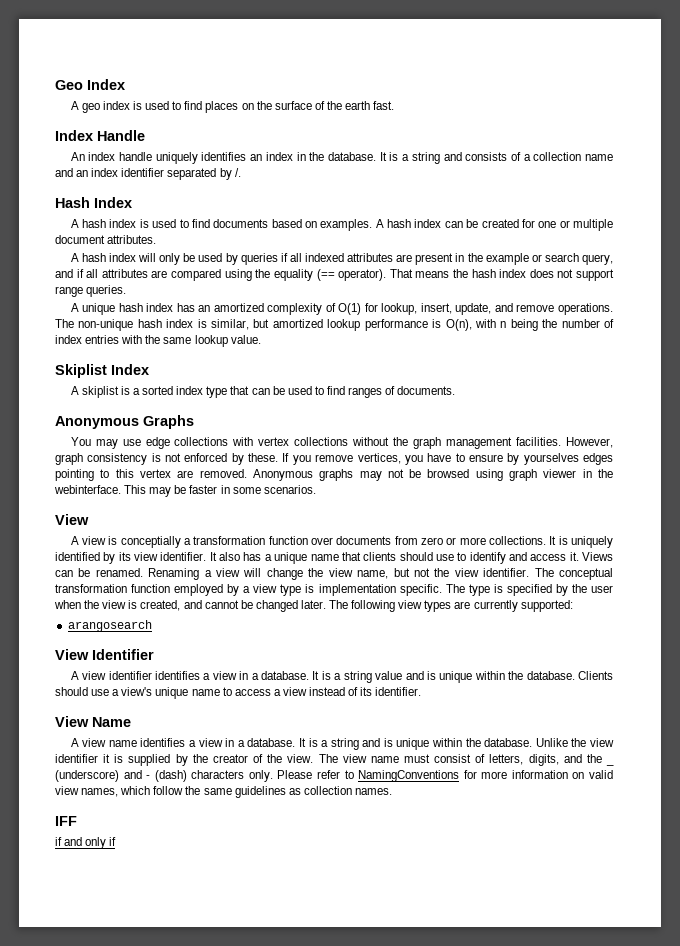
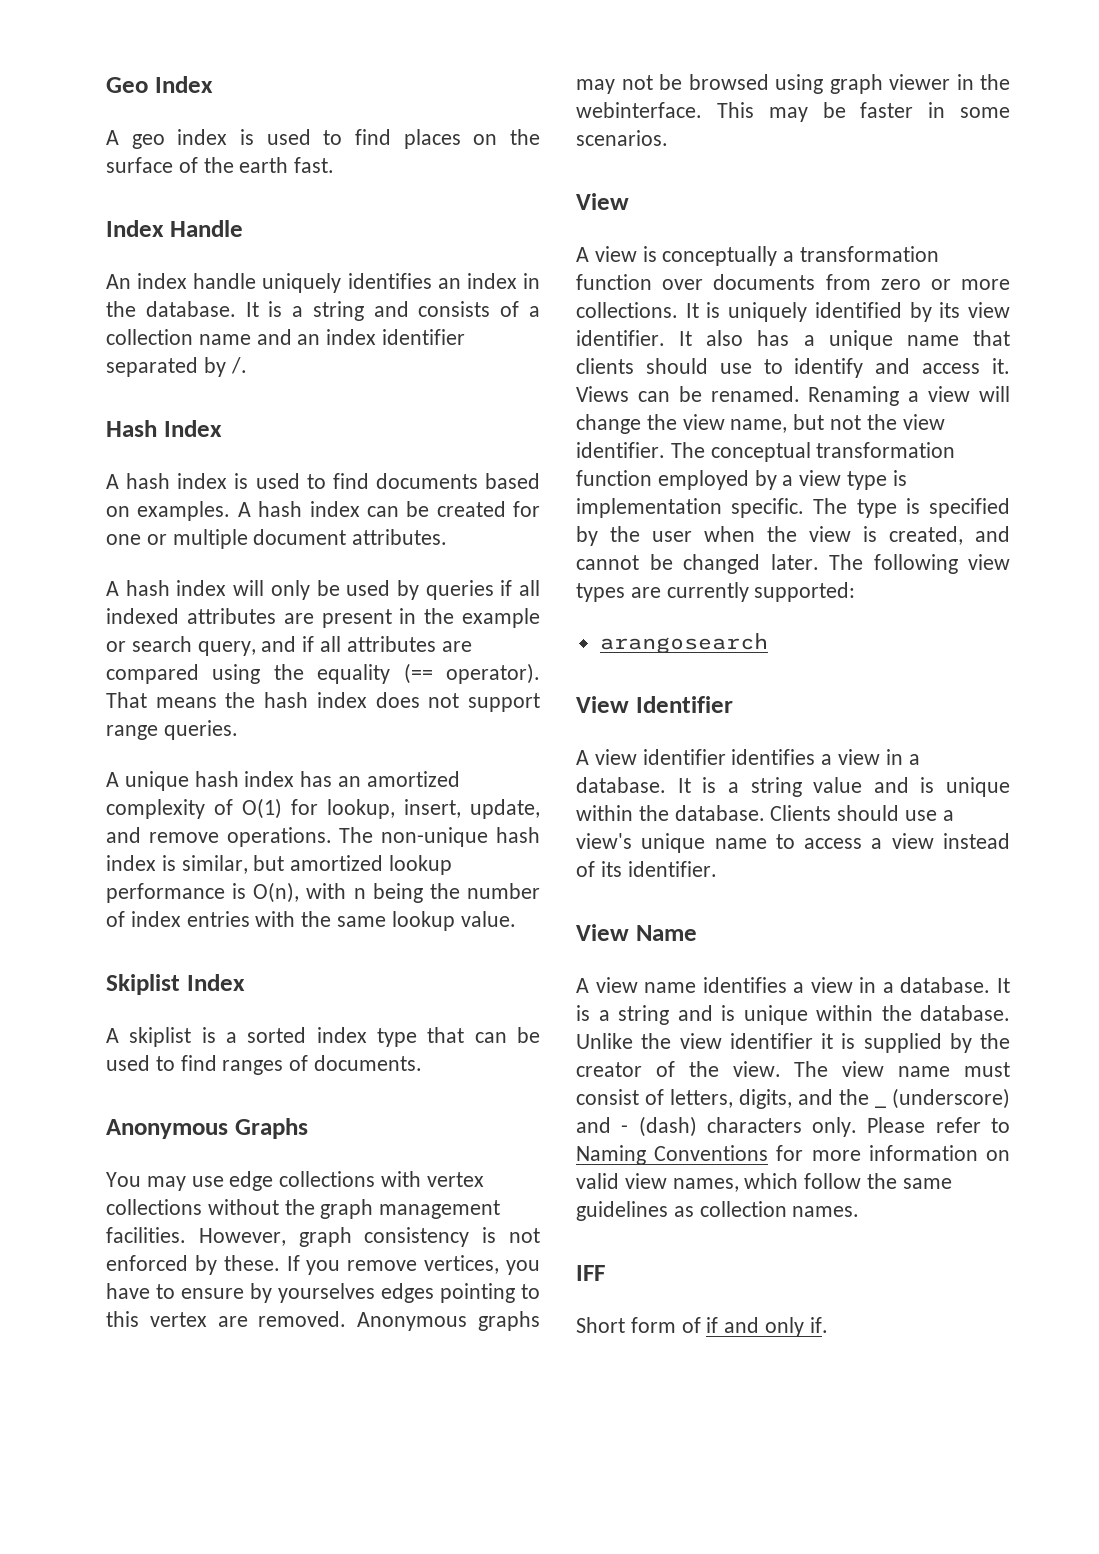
- A view is conceptially a transformation function over documents from zero or more collections.
+ A view is conceptually a transformation function over documents from zero or more collections.
- Please refer to NamingConventions for more information on valid view names, which follow the same guidelines as collection names.
+ Please refer to Naming Conventions for more information on valid view names, which follow the same guidelines as collection names.
- if and only if
+ Short form of if and only if.

